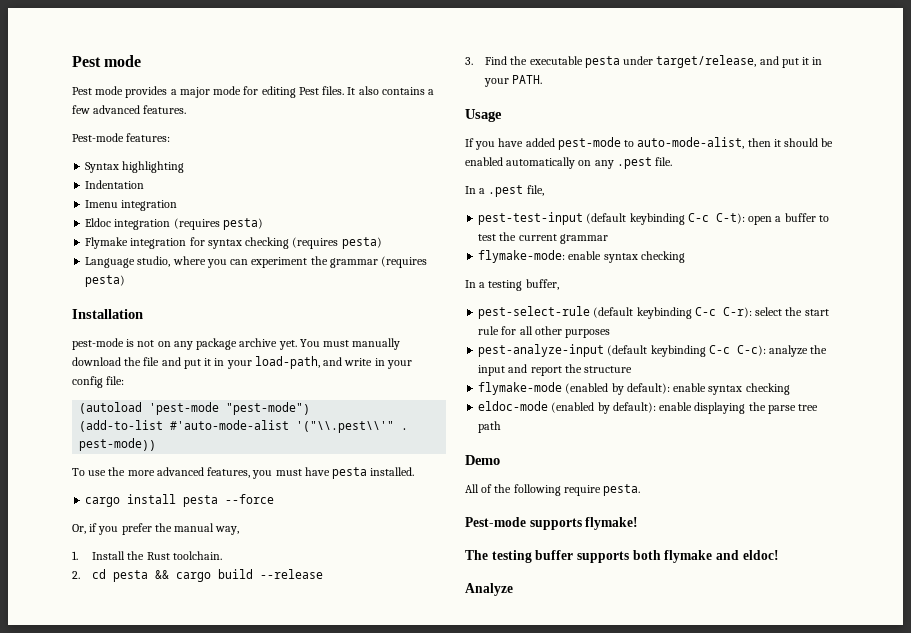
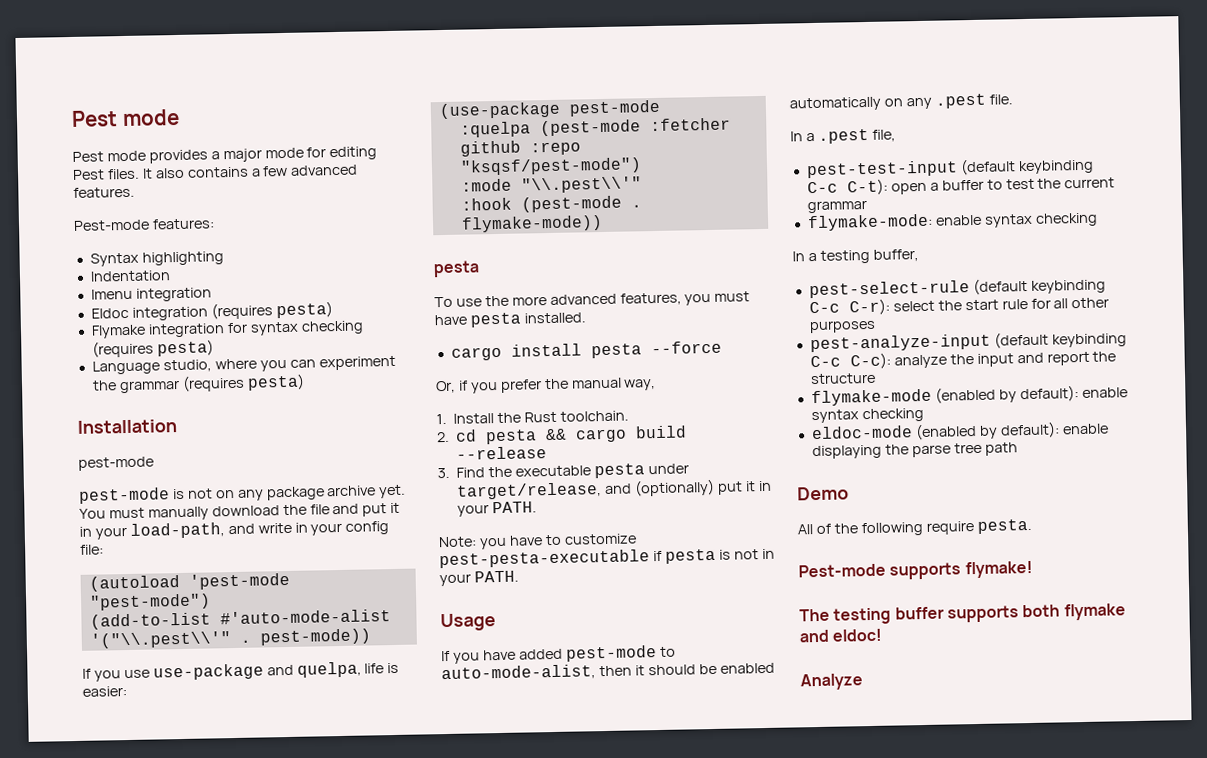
  Installation
+ pest-mode
+ If you use use-package and quelpa, life is easier:
+ (use-package pest-mode
+ :quelpa (pest-mode :fetcher github :repo "ksqsf/pest-mode")
+ :mode "\\.pest\\'"
+ :hook (pest-mode . flymake-mode))
+ pesta
- 3. Find the executable pesta under target/release, and put it in your PATH.
+ 3. Find the executable pesta under target/release, and (optionally) put it in your PATH.
+ Note: you have to customize pest-pesta-executable if pesta is not in your PATH.

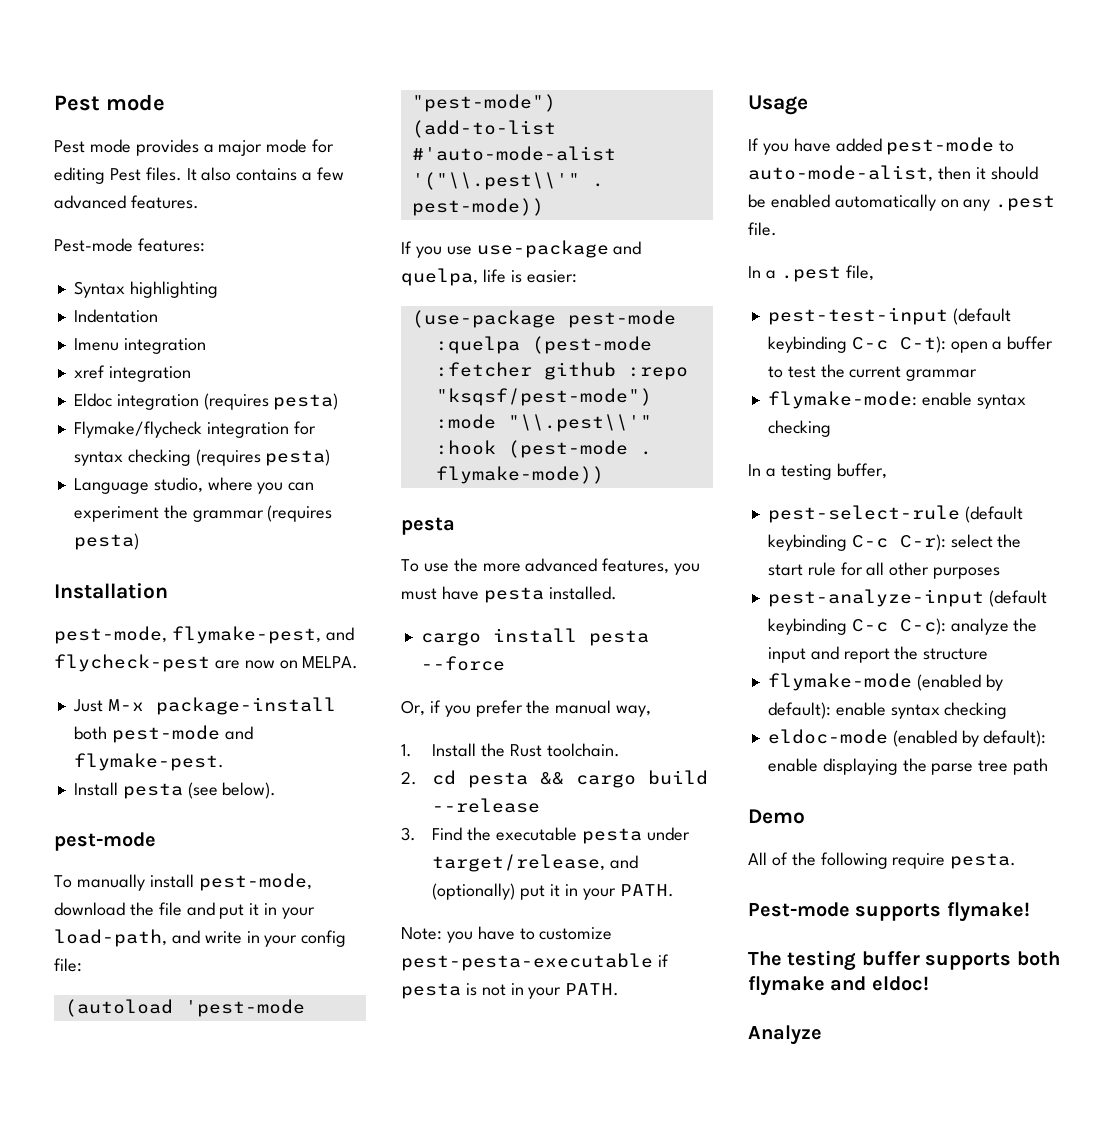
+ xref integration
- Flymake integration for syntax checking (requires pesta)
+ Flymake/flycheck integration for syntax checking (requires pesta)
  Installation
+ pest-mode, flymake-pest, and flycheck-pest are now on MELPA.
+ Just M-x package-install both pest-mode and flymake-pest.
+ Install pesta (see below).
  pest-mode
- pest-mode is not on any package archive yet. You must manually download the file and put it in your load-path, and write in your config file:
+ To manually install pest-mode, download the file and put it in your load-path, and write in your config file:

